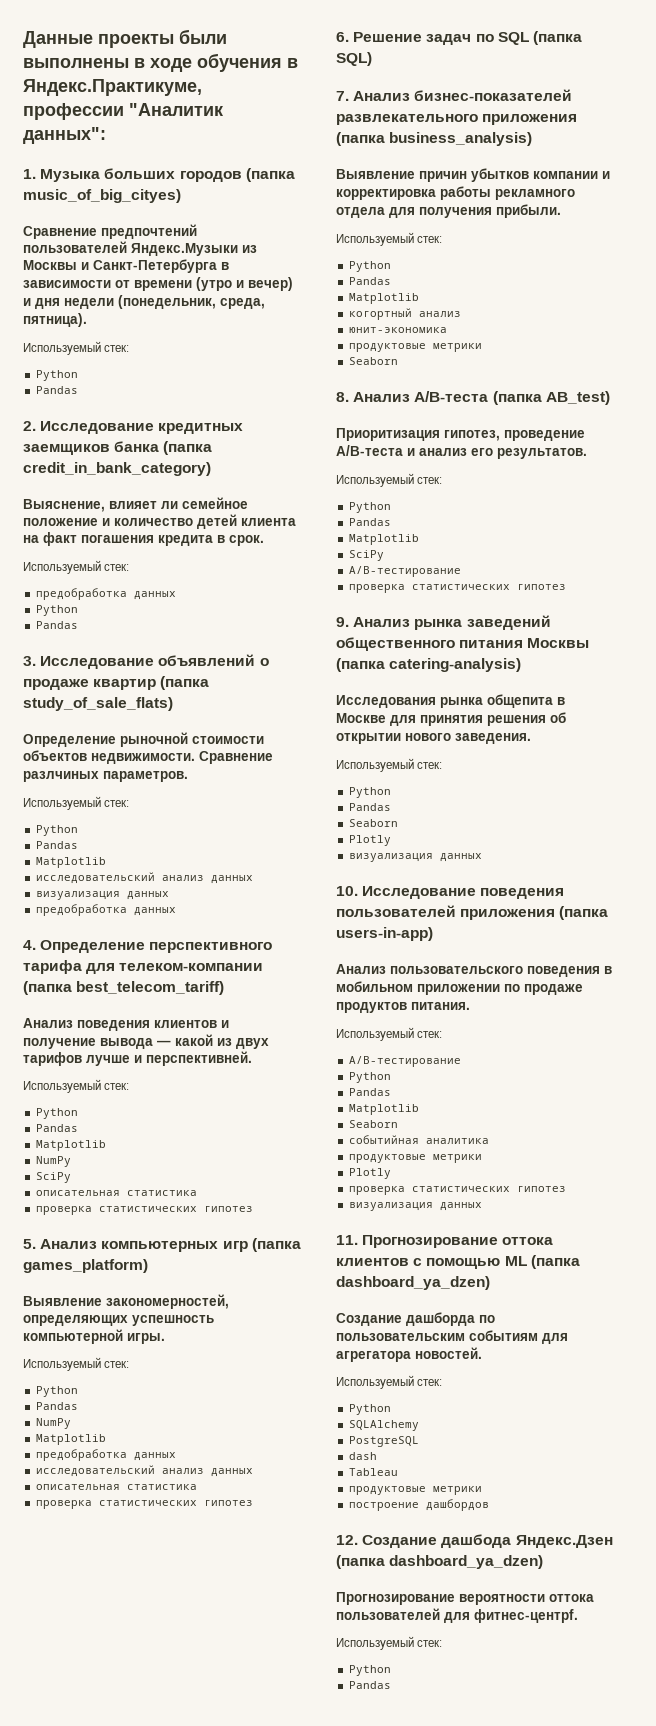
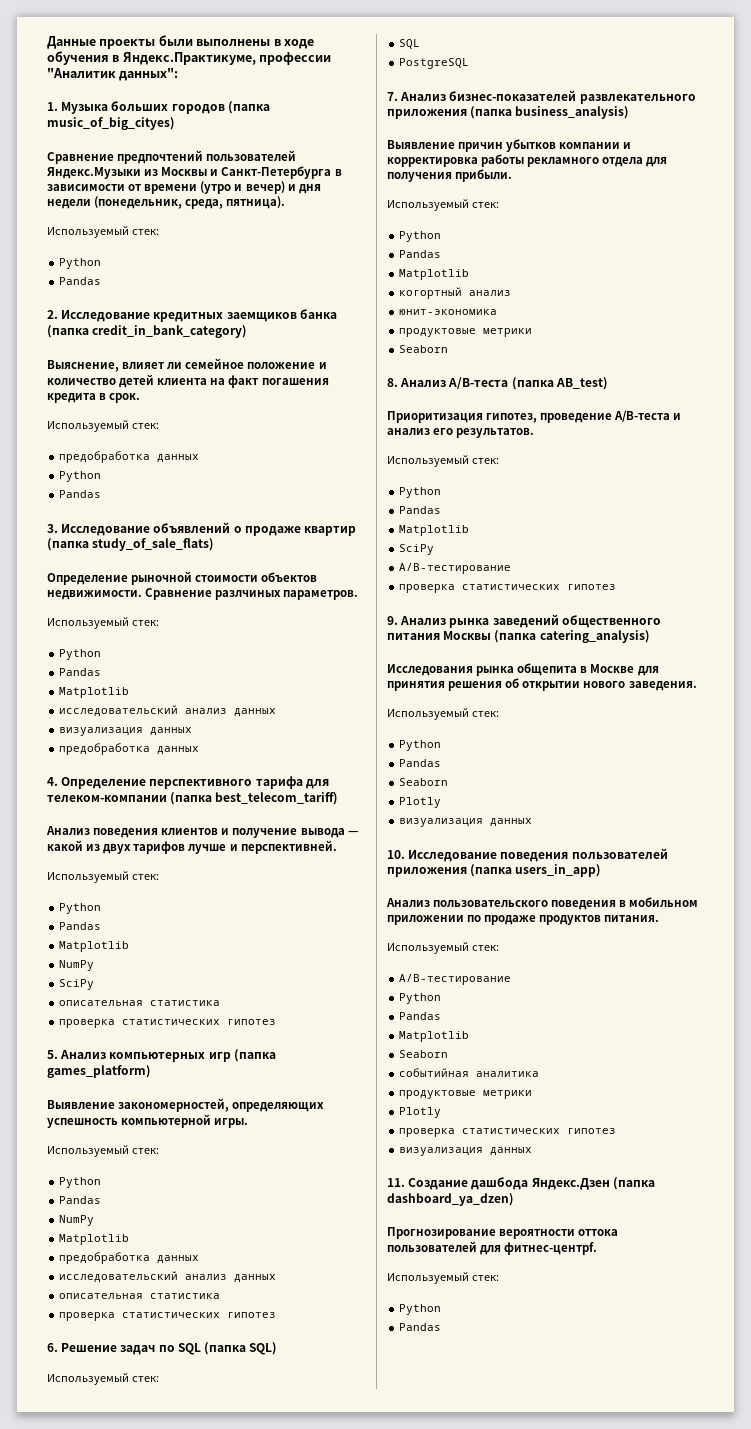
  6. Решение задач по SQL (папка SQL)
+ Используемый стек:
+ SQL
+ PostgreSQL
- 9. Анализ рынка заведений общественного питания Москвы (папка catering-analysis)
+ 9. Анализ рынка заведений общественного питания Москвы (папка catering_analysis)
- 10. Исследование поведения пользователей приложения (папка users-in-app)
+ 10. Исследование поведения пользователей приложения (папка users_in_app)
- 11. Прогнозирование оттока клиентов с помощью ML (папка dashboard_ya_dzen)
- Создание дашборда по пользовательским событиям для агрегатора новостей.
- Используемый стек:
- Python
- SQLAlchemy
- PostgreSQL
- dash
- Tableau
- продуктовые метрики
- построение дашбордов
- 12. Создание дашбода Яндекс.Дзен (папка dashboard_ya_dzen)
+ 11. Создание дашбода Яндекс.Дзен (папка dashboard_ya_dzen)

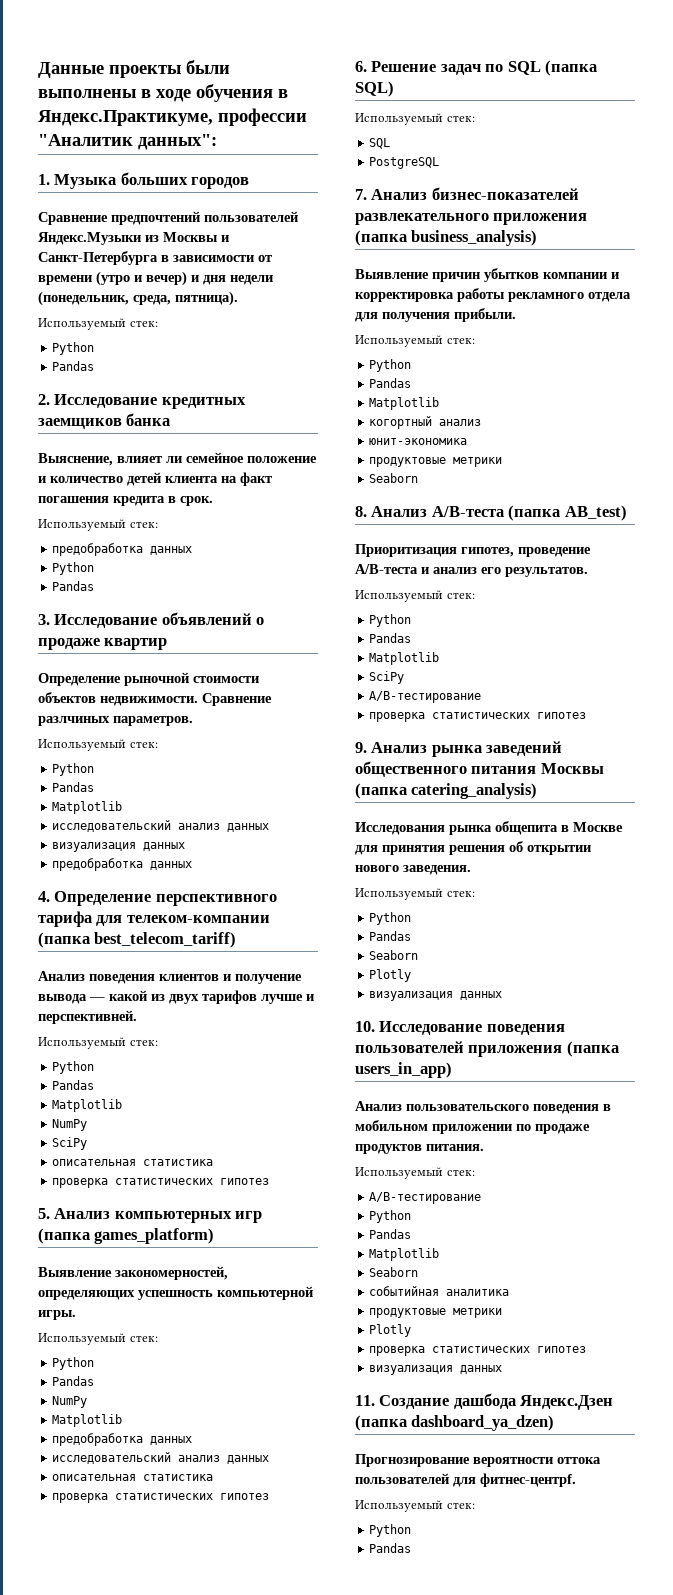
- 1. Музыка больших городов (папка music_of_big_cityes)
+ 1. Музыка больших городов
- 2. Исследование кредитных заемщиков банка (папка credit_in_bank_category)
+ 2. Исследование кредитных заемщиков банка
- 3. Исследование объявлений о продаже квартир (папка study_of_sale_flats)
+ 3. Исследование объявлений о продаже квартир

